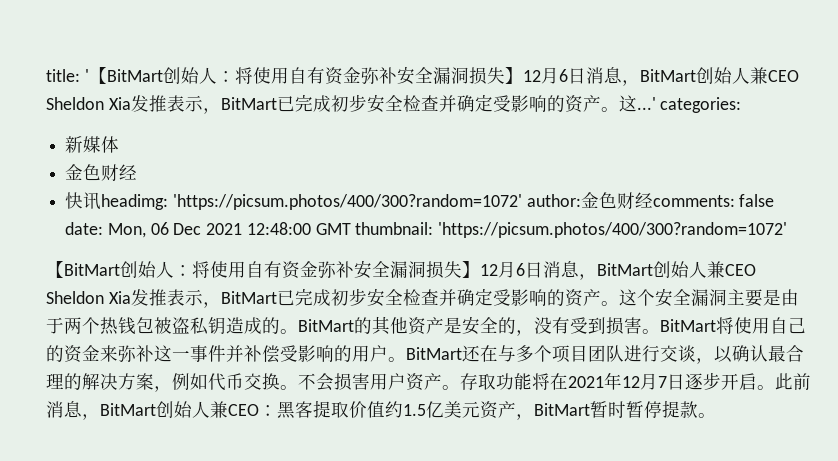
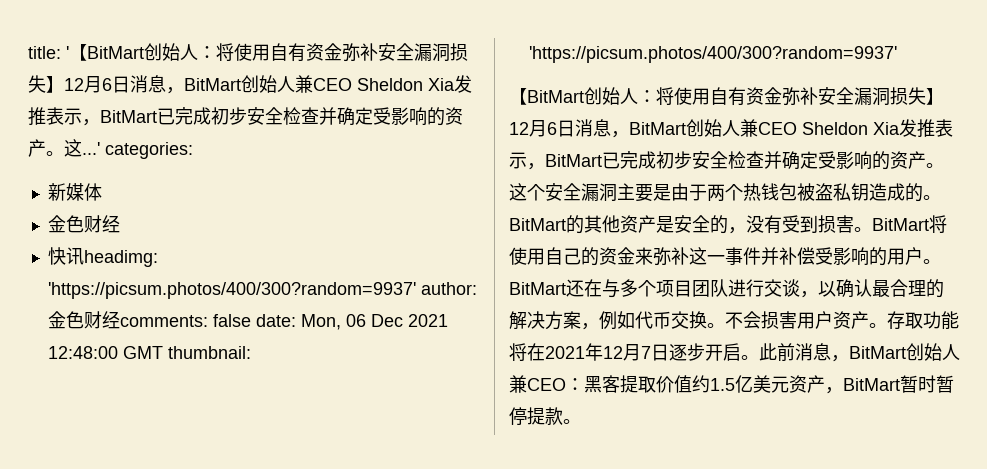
- 快讯headimg: 'https://picsum.photos/400/300?random=1072' author:金色财经comments: false date: Mon, 06 Dec 2021 12:48:00 GMT thumbnail: 'https://picsum.photos/400/300?random=1072'
+ 快讯headimg: 'https://picsum.photos/400/300?random=9937' author:金色财经comments: false date: Mon, 06 Dec 2021 12:48:00 GMT thumbnail: 'https://picsum.photos/400/300?random=9937'

